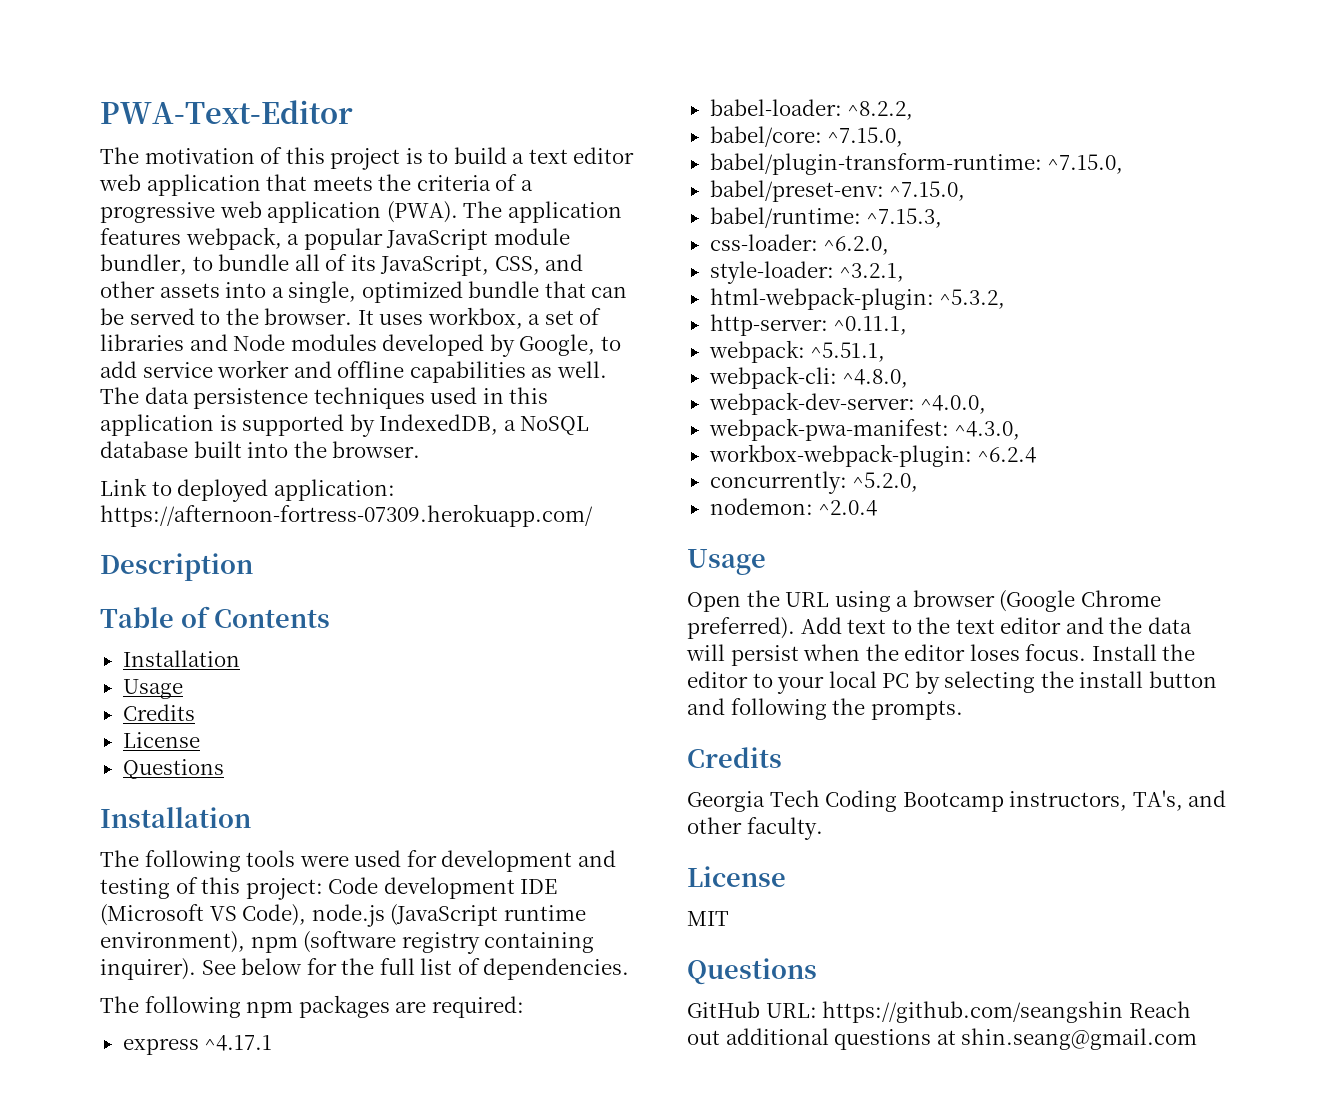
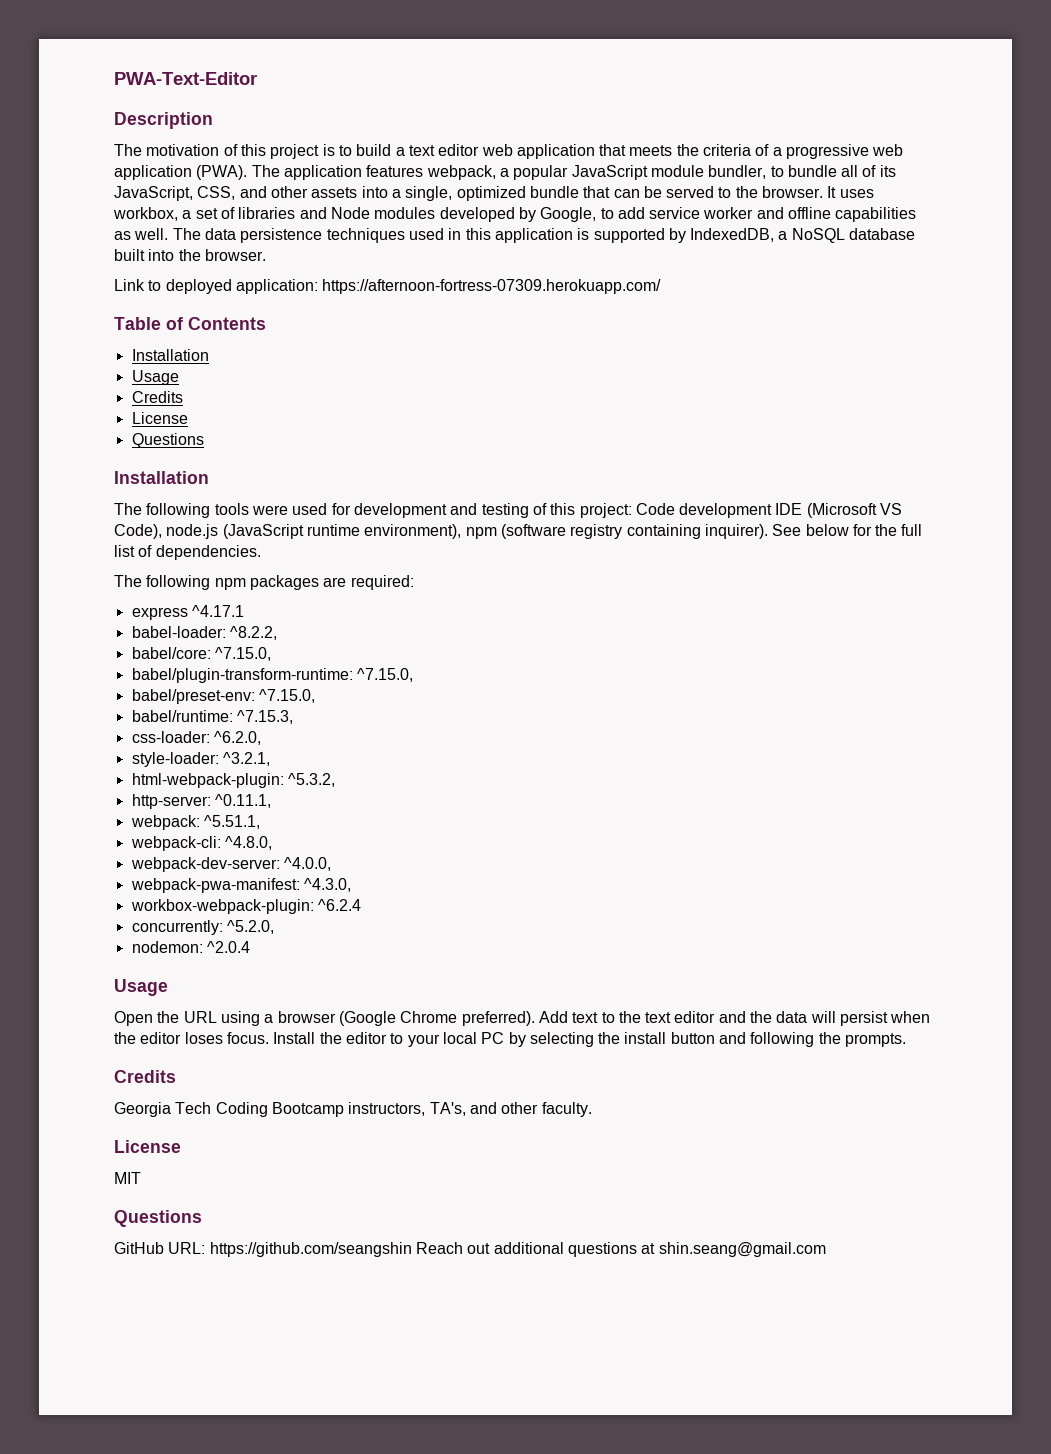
+ Description
- Description

